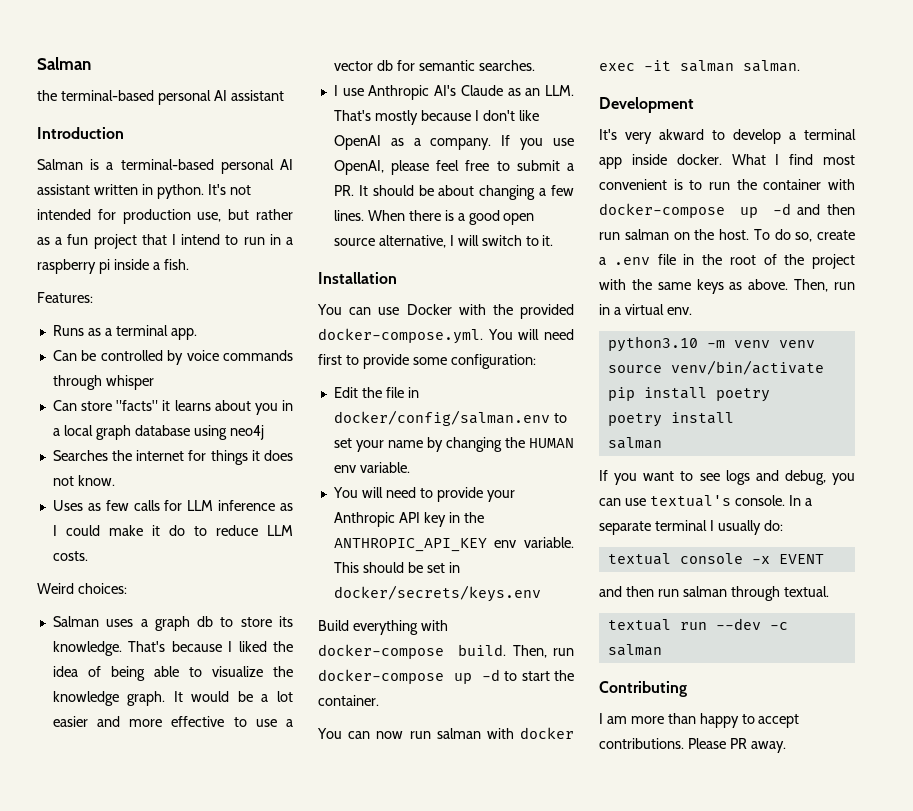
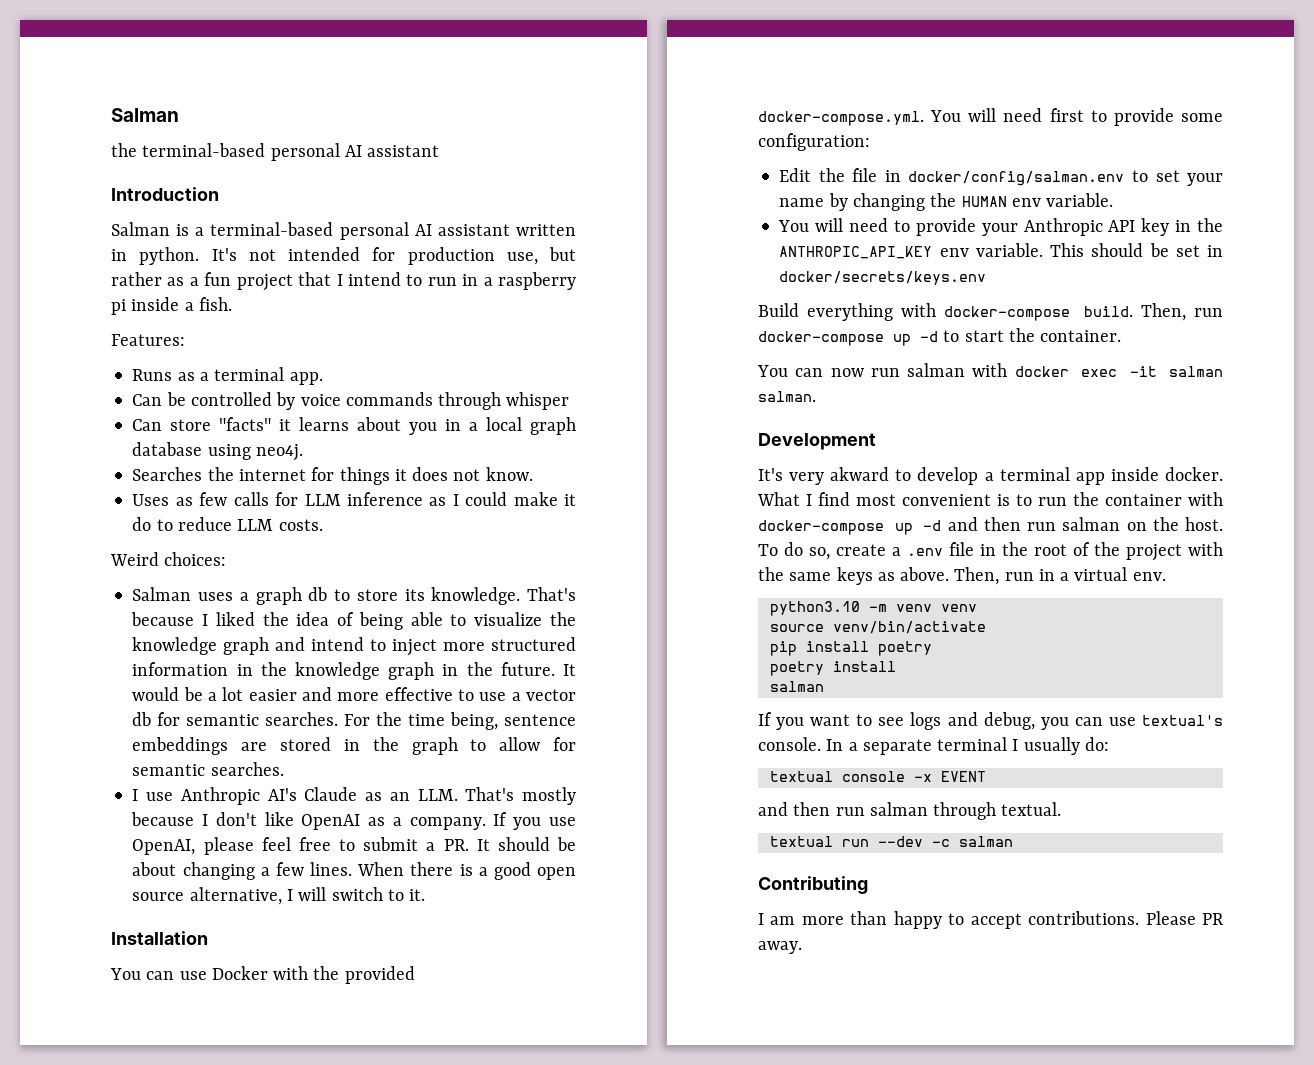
- Can store "facts" it learns about you in a local graph database using neo4j
+ Can store "facts" it learns about you in a local graph database using neo4j.
- That's because I liked the idea of being able to visualize the knowledge graph.
+ That's because I liked the idea of being able to visualize the knowledge graph and intend to inject more structured information in the knowledge graph in the future.
+ For the time being, sentence embeddings are stored in the graph to allow for semantic searches.

